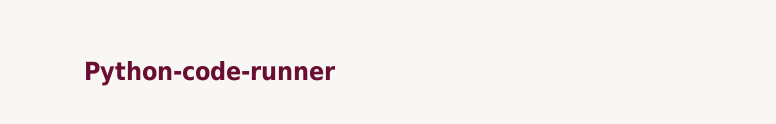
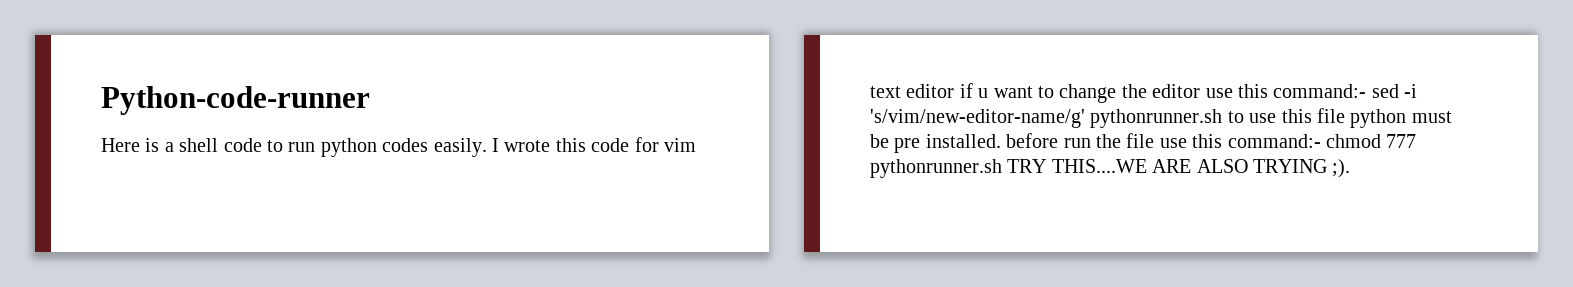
+ Here is a shell code to run python codes easily. I wrote this code for vim text editor if u want to change the editor use this command:- sed -i 's/vim/new-editor-name/g' pythonrunner.sh to use this file python must be pre installed. before run the file use this command:- chmod 777 pythonrunner.sh TRY THIS....WE ARE ALSO TRYING ;).

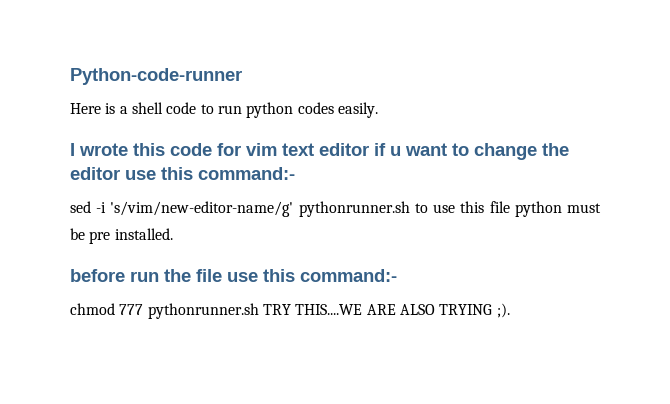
- Here is a shell code to run python codes easily. I wrote this code for vim text editor if u want to change the editor use this command:- sed -i 's/vim/new-editor-name/g' pythonrunner.sh to use this file python must be pre installed. before run the file use this command:- chmod 777 pythonrunner.sh TRY THIS....WE ARE ALSO TRYING ;).
+ Here is a shell code to run python codes easily.
+ I wrote this code for vim text editor if u want to change the editor use this command:-
+ sed -i 's/vim/new-editor-name/g' pythonrunner.sh to use this file python must be pre installed.
+ before run the file use this command:-
+ chmod 777 pythonrunner.sh TRY THIS....WE ARE ALSO TRYING ;).

